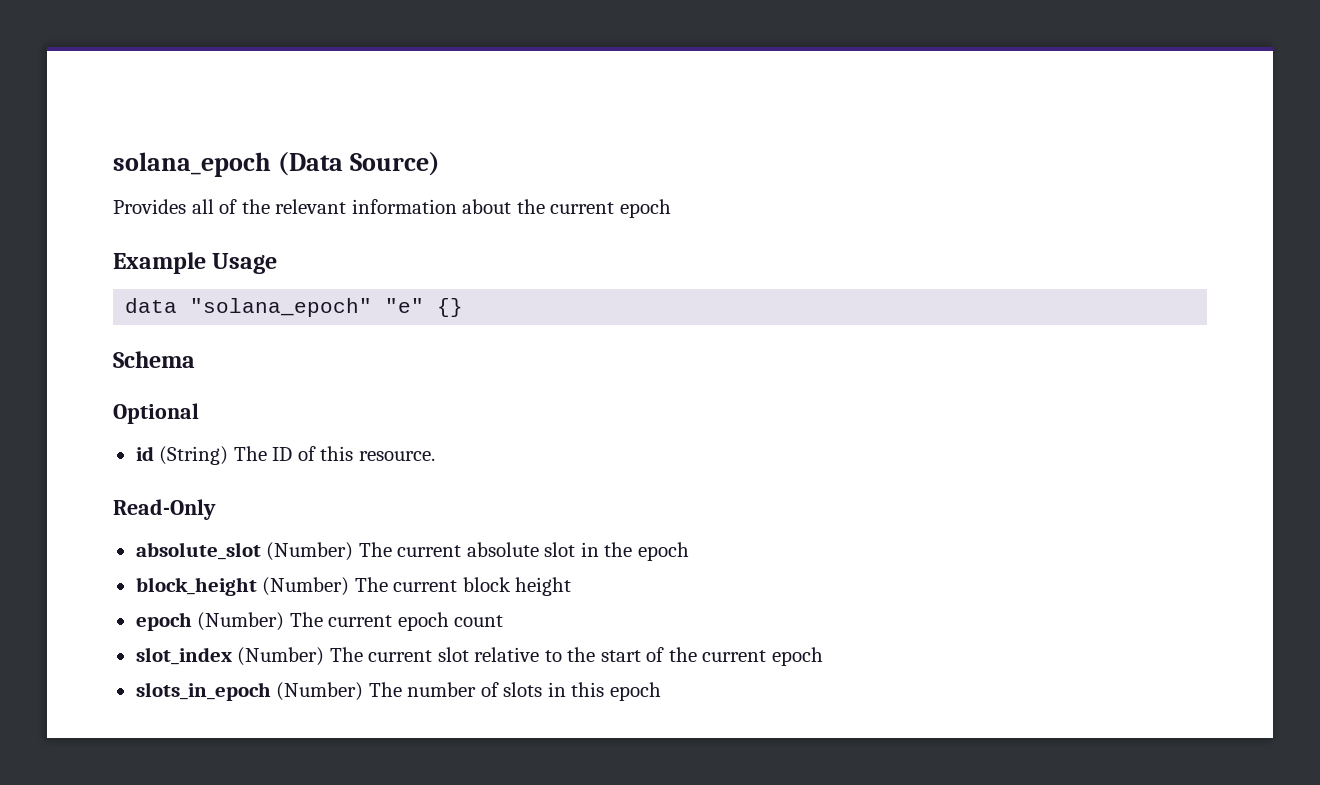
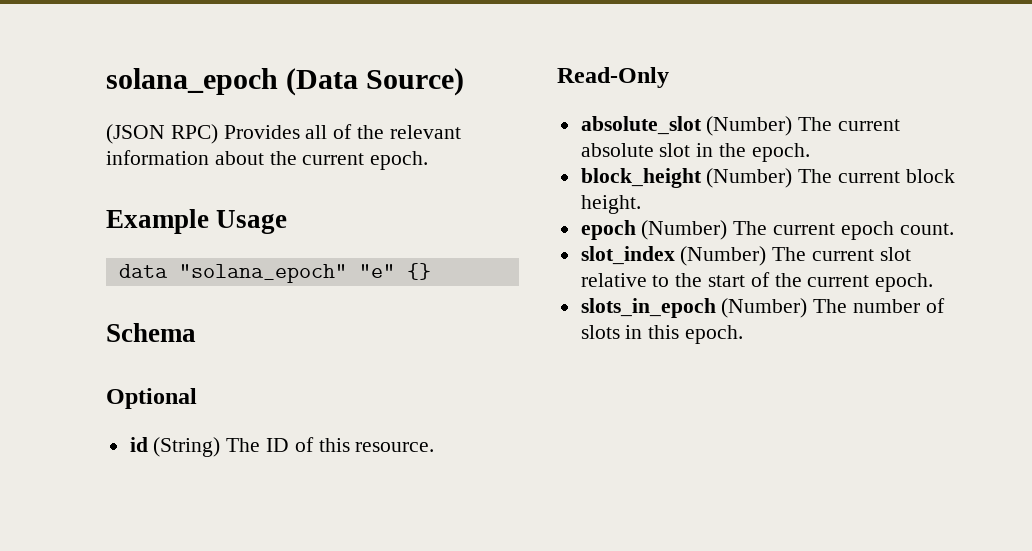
- Provides all of the relevant information about the current epoch
+ (JSON RPC) Provides all of the relevant information about the current epoch.
- absolute_slot (Number) The current absolute slot in the epoch
+ absolute_slot (Number) The current absolute slot in the epoch.
- block_height (Number) The current block height
+ block_height (Number) The current block height.
- epoch (Number) The current epoch count
+ epoch (Number) The current epoch count.
- slot_index (Number) The current slot relative to the start of the current epoch
+ slot_index (Number) The current slot relative to the start of the current epoch.
- slots_in_epoch (Number) The number of slots in this epoch
+ slots_in_epoch (Number) The number of slots in this epoch.

